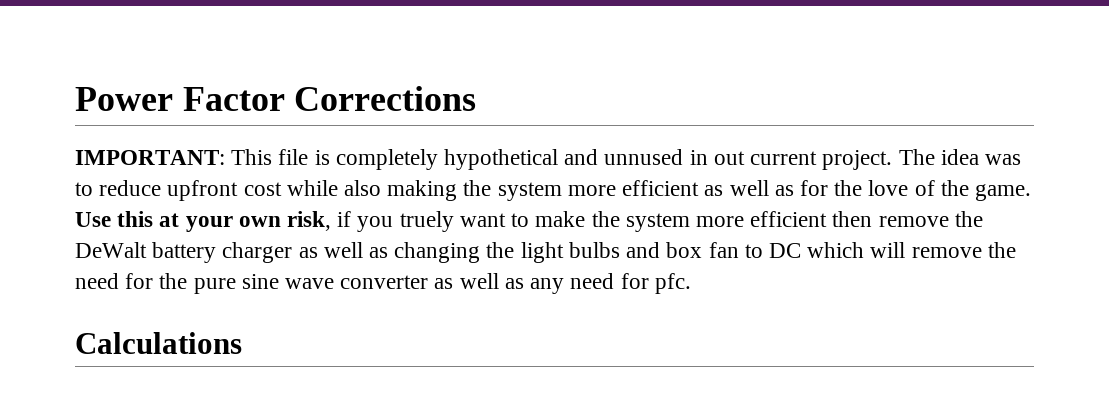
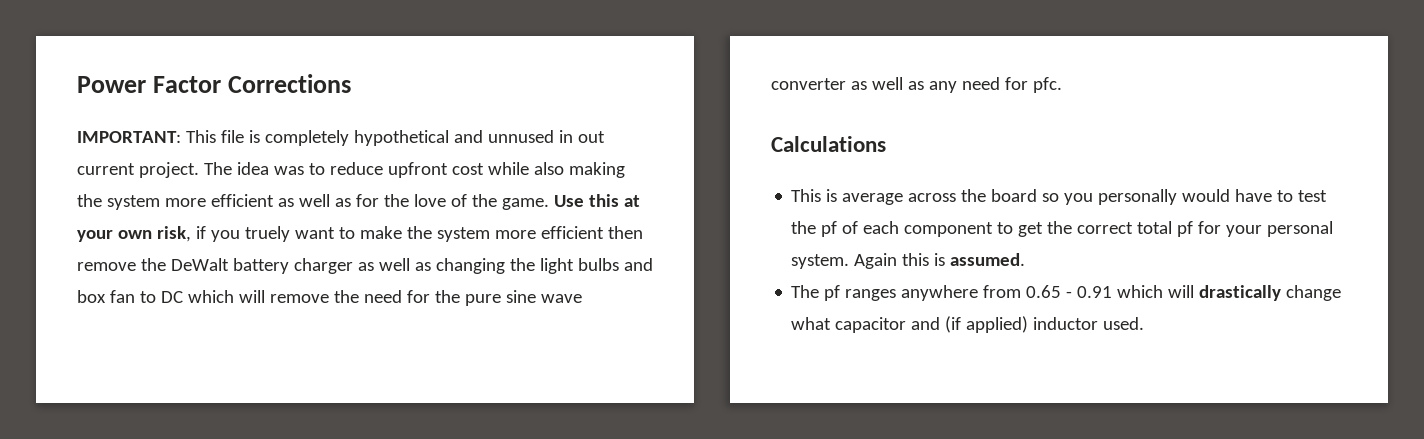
+ This is average across the board so you personally would have to test the pf of each component to get the correct total pf for your personal system. Again this is assumed.
+ The pf ranges anywhere from 0.65 - 0.91 which will drastically change what capacitor and (if applied) inductor used.

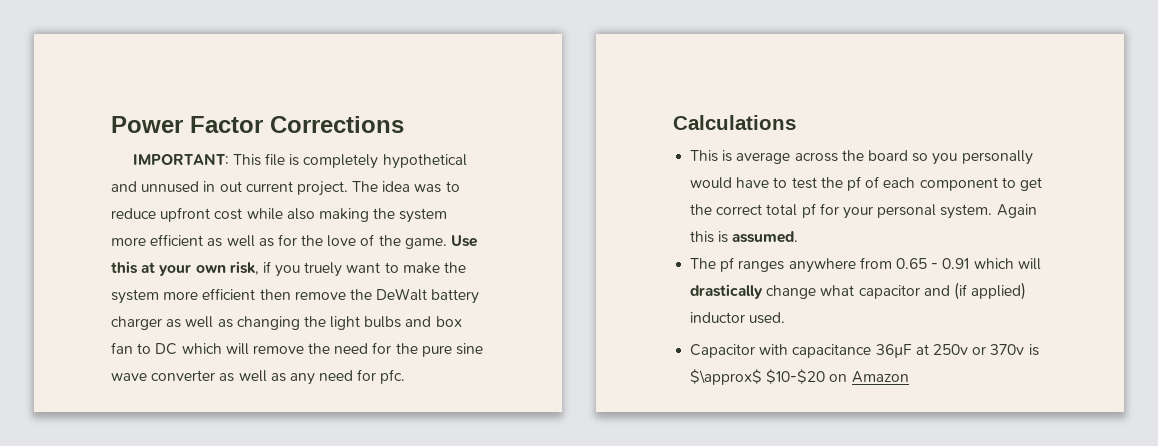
+ Capacitor with capacitance 36µF at 250v or 370v is $\approx$ $10-$20 on Amazon

